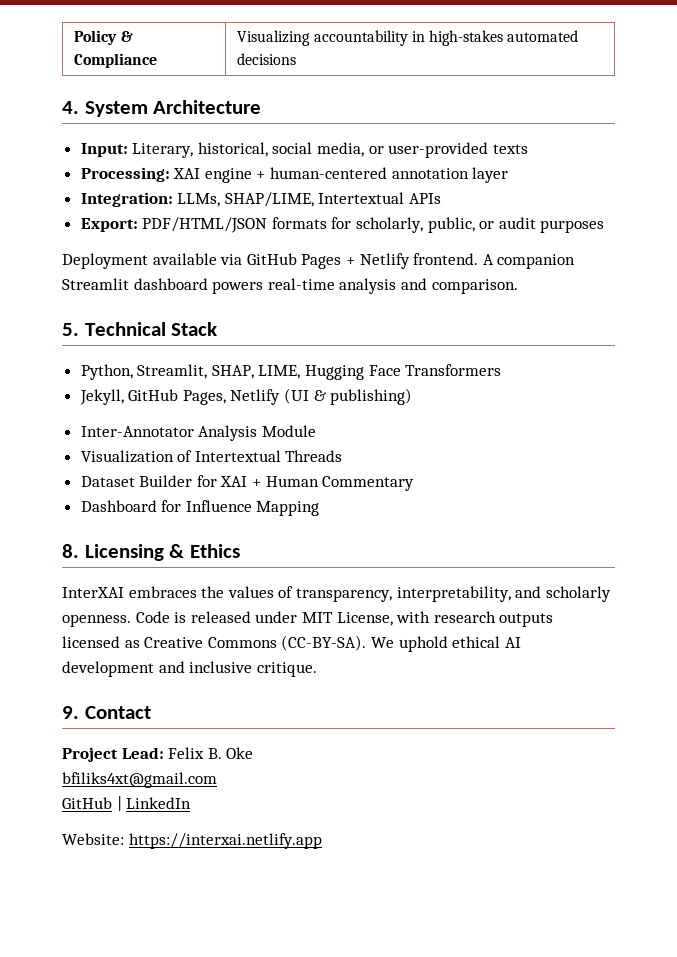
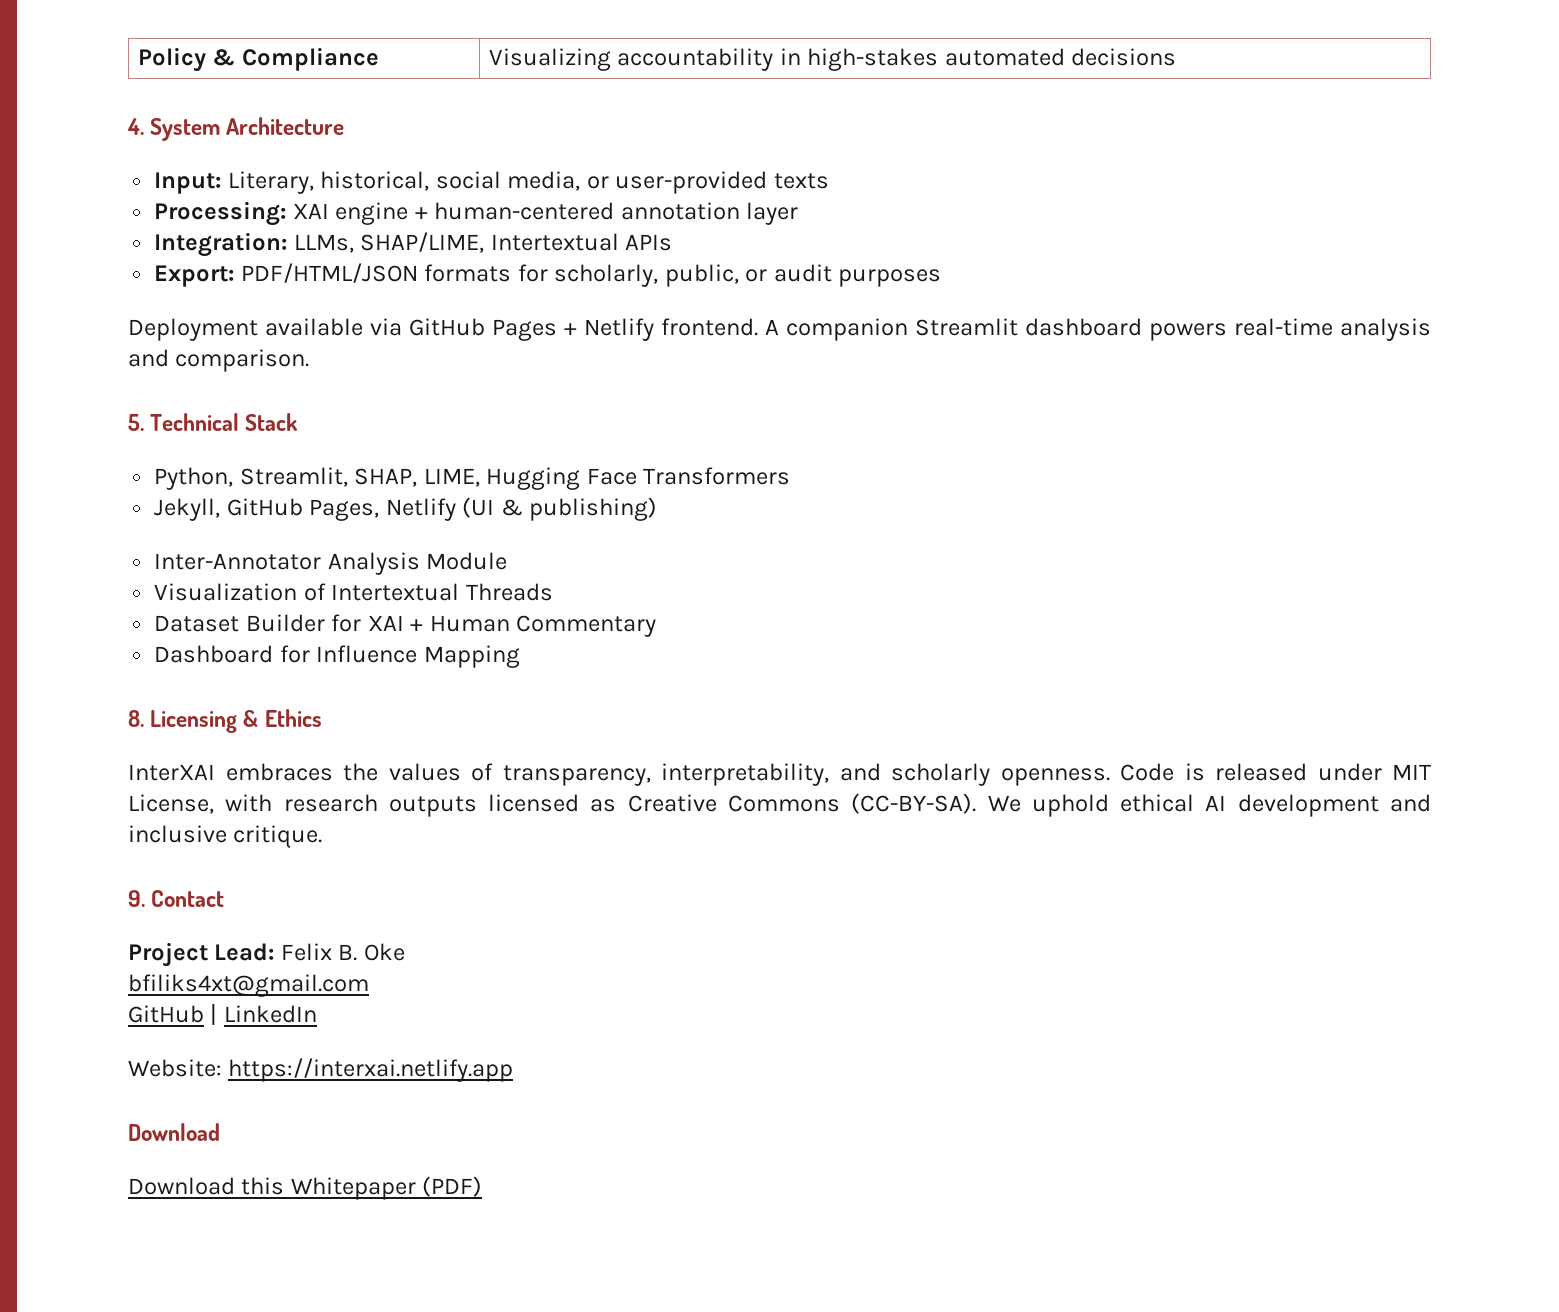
  Website: https://interxai.netlify.app
+ Download
+ Download this Whitepaper (PDF)

